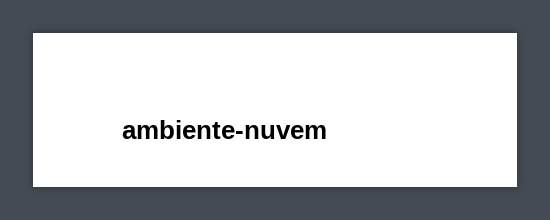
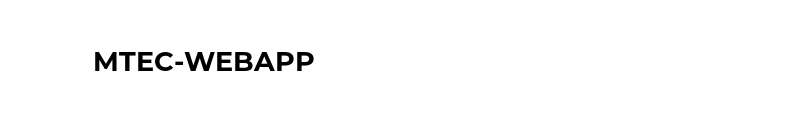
- ambiente-nuvem
+ MTEC-WEBAPP

